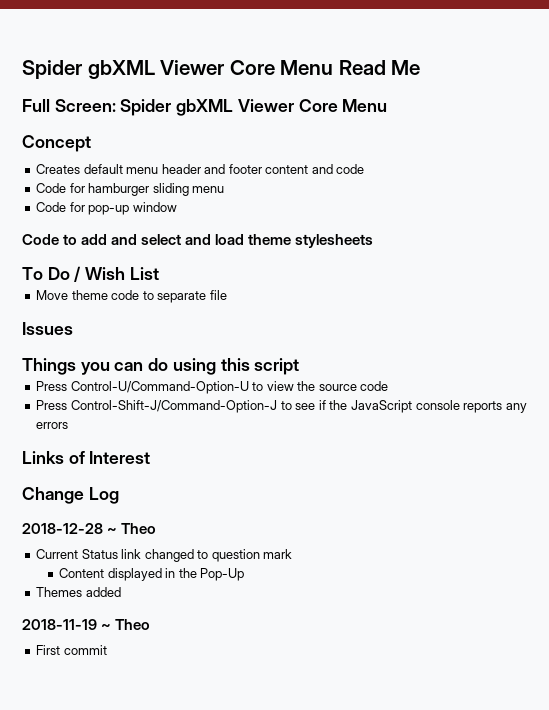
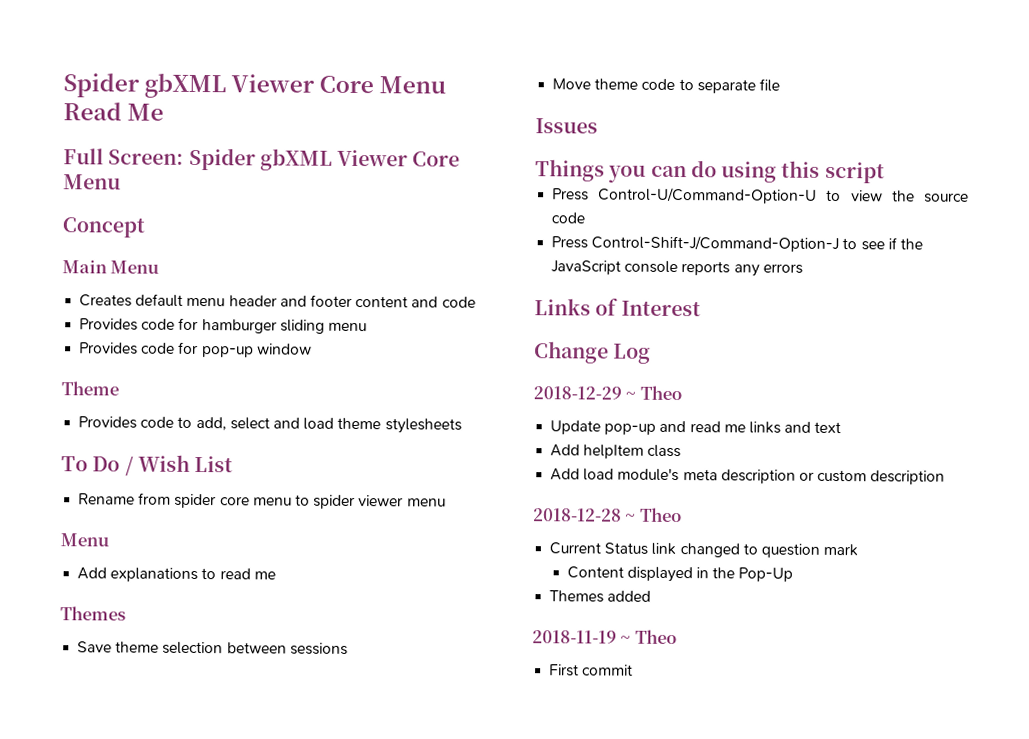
+ Main Menu
- Code for hamburger sliding menu
+ Provides code for hamburger sliding menu
- Code for pop-up window
+ Provides code for pop-up window
- Code to add and select and load theme stylesheets
+ Theme
+ Provides code to add, select and load theme stylesheets
+ Rename from spider core menu to spider viewer menu
+ Menu
+ Add explanations to read me
+ Themes
+ Save theme selection between sessions
+ 2018-12-29 ~ Theo
+ Update pop-up and read me links and text
+ Add helpItem class
+ Add load module's meta description or custom description

